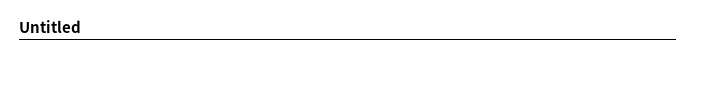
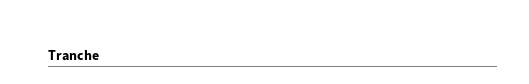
- Untitled
+ Tranche

